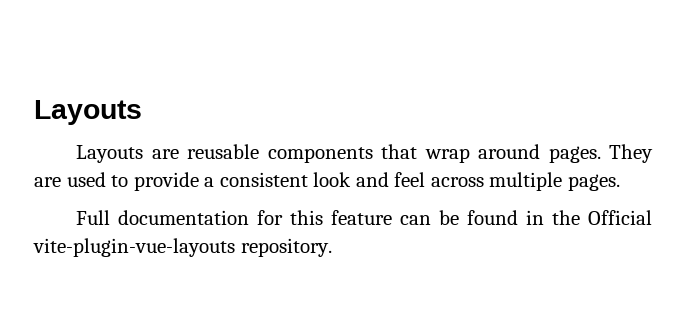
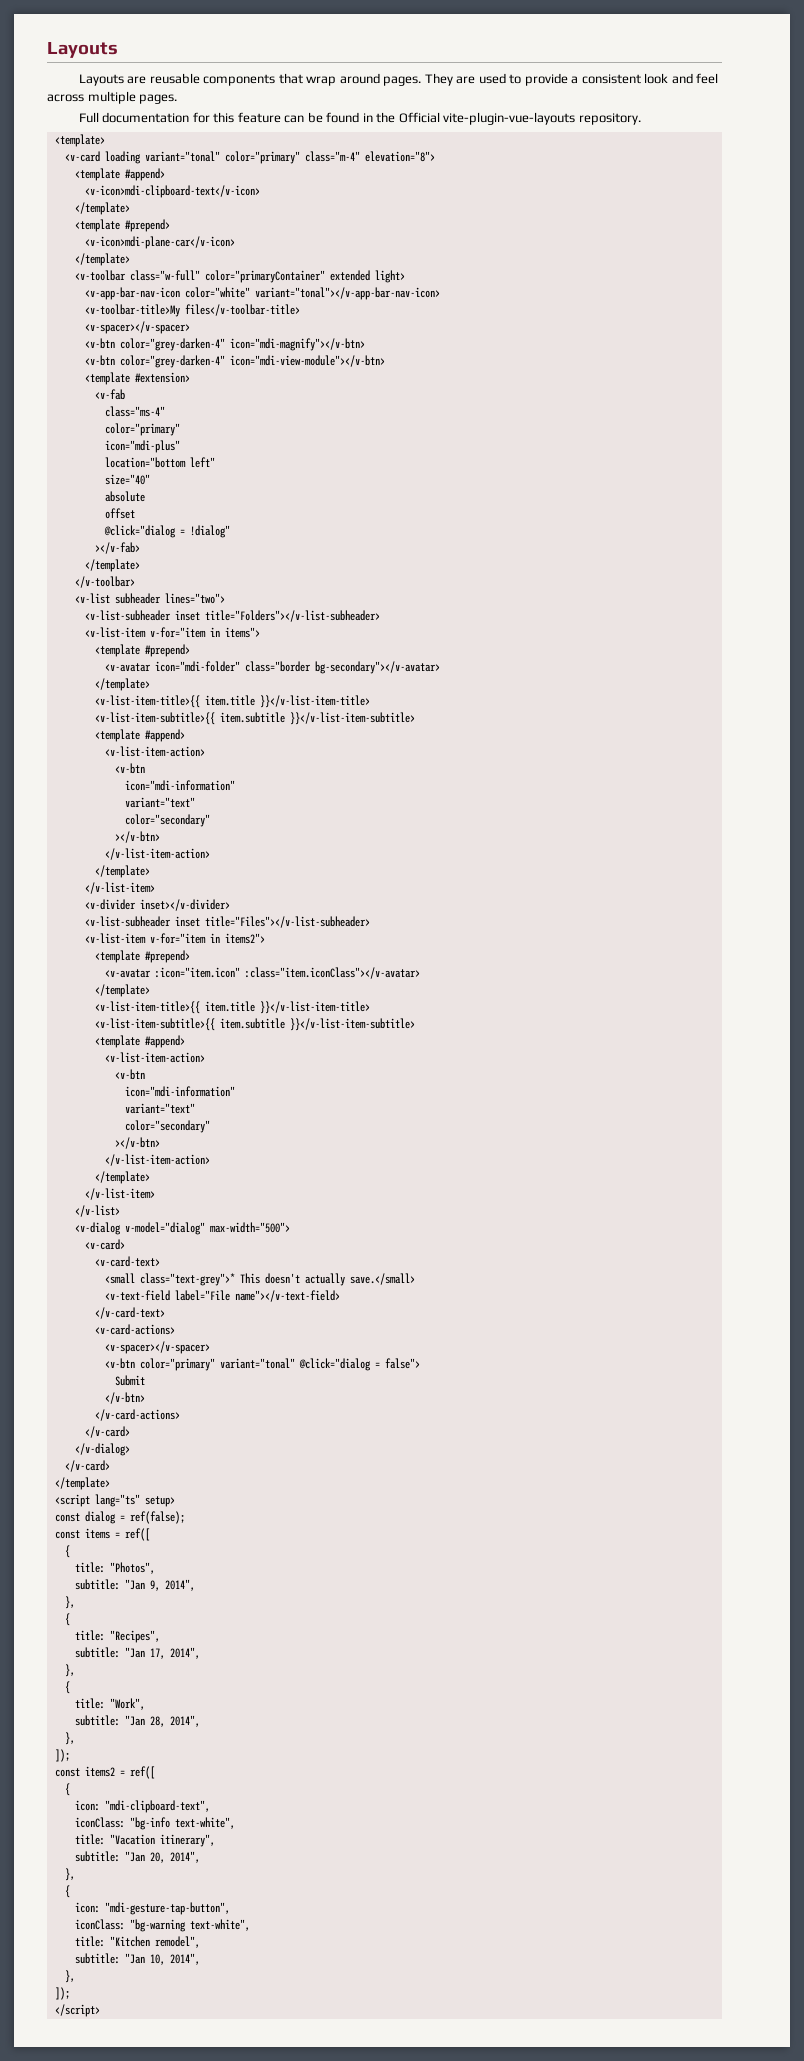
+ <template>
+ <v-card loading variant="tonal" color="primary" class="m-4" elevation="8">
+ <template #append>
+ <v-icon>mdi-clipboard-text</v-icon>
+ </template>
+ <template #prepend>
+ <v-icon>mdi-plane-car</v-icon>
+ </template>
+ <v-toolbar class="w-full" color="primaryContainer" extended light>
+ <v-app-bar-nav-icon color="white" variant="tonal"></v-app-bar-nav-icon>
+ <v-toolbar-title>My files</v-toolbar-title>
+ <v-spacer></v-spacer>
+ <v-btn color="grey-darken-4" icon="mdi-magnify"></v-btn>
+ <v-btn color="grey-darken-4" icon="mdi-view-module"></v-btn>
+ <template #extension>
+ <v-fab
+ class="ms-4"
+ color="primary"
+ icon="mdi-plus"
+ location="bottom left"
+ size="40"
+ absolute
+ offset
+ @click="dialog = !dialog"
+ ></v-fab>
+ </template>
+ </v-toolbar>
+ <v-list subheader lines="two">
+ <v-list-subheader inset title="Folders"></v-list-subheader>
+ <v-list-item v-for="item in items">
+ <template #prepend>
+ <v-avatar icon="mdi-folder" class="border bg-secondary"></v-avatar>
+ </template>
+ <v-list-item-title>{{ item.title }}</v-list-item-title>
+ <v-list-item-subtitle>{{ item.subtitle }}</v-list-item-subtitle>
+ <template #append>
+ <v-list-item-action>
+ <v-btn
+ icon="mdi-information"
+ variant="text"
+ color="secondary"
+ ></v-btn>
+ </v-list-item-action>
+ </template>
+ </v-list-item>
+ <v-divider inset></v-divider>
+ <v-list-subheader inset title="Files"></v-list-subheader>
+ <v-list-item v-for="item in items2">
+ <template #prepend>
+ <v-avatar :icon="item.icon" :class="item.iconClass"></v-avatar>
+ </template>
+ <v-list-item-title>{{ item.title }}</v-list-item-title>
+ <v-list-item-subtitle>{{ item.subtitle }}</v-list-item-subtitle>
+ <template #append>
+ <v-list-item-action>
+ <v-btn
+ icon="mdi-information"
+ variant="text"
+ color="secondary"
+ ></v-btn>
+ </v-list-item-action>
+ </template>
+ </v-list-item>
+ </v-list>
+ <v-dialog v-model="dialog" max-width="500">
+ <v-card>
+ <v-card-text>
+ <small class="text-grey">* This doesn't actually save.</small>
+ <v-text-field label="File name"></v-text-field>
+ </v-card-text>
+ <v-card-actions>
+ <v-spacer></v-spacer>
+ <v-btn color="primary" variant="tonal" @click="dialog = false">
+ Submit
+ </v-btn>
+ </v-card-actions>
+ </v-card>
+ </v-dialog>
+ </v-card>
+ </template>
+ <script lang="ts" setup>
+ const dialog = ref(false);
+ const items = ref([
+ {
+ title: "Photos",
+ subtitle: "Jan 9, 2014",
+ },
+ {
+ title: "Recipes",
+ subtitle: "Jan 17, 2014",
+ },
+ {
+ title: "Work",
+ subtitle: "Jan 28, 2014",
+ },
+ ]);
+ const items2 = ref([
+ {
+ icon: "mdi-clipboard-text",
+ iconClass: "bg-info text-white",
+ title: "Vacation itinerary",
+ subtitle: "Jan 20, 2014",
+ },
+ {
+ icon: "mdi-gesture-tap-button",
+ iconClass: "bg-warning text-white",
+ title: "Kitchen remodel",
+ subtitle: "Jan 10, 2014",
+ },
+ ]);
+ </script>

